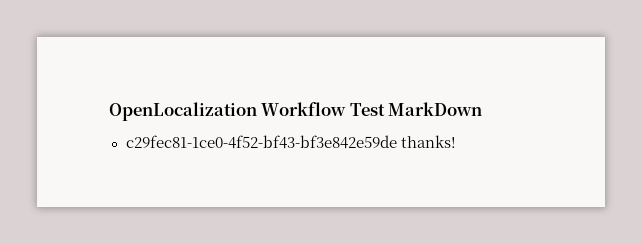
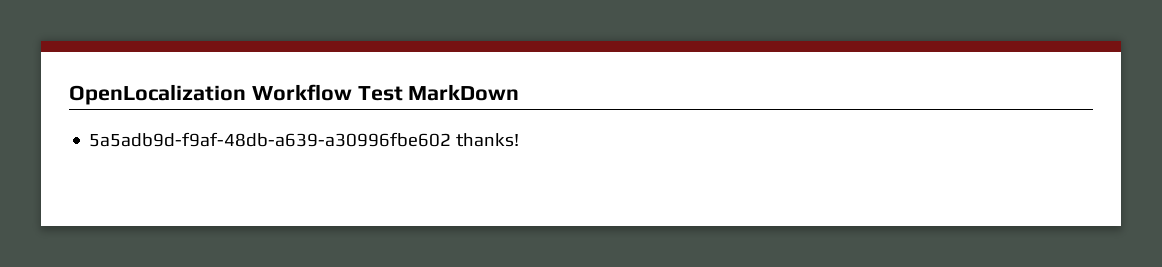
- c29fec81-1ce0-4f52-bf43-bf3e842e59de thanks!
+ 5a5adb9d-f9af-48db-a639-a30996fbe602 thanks!

